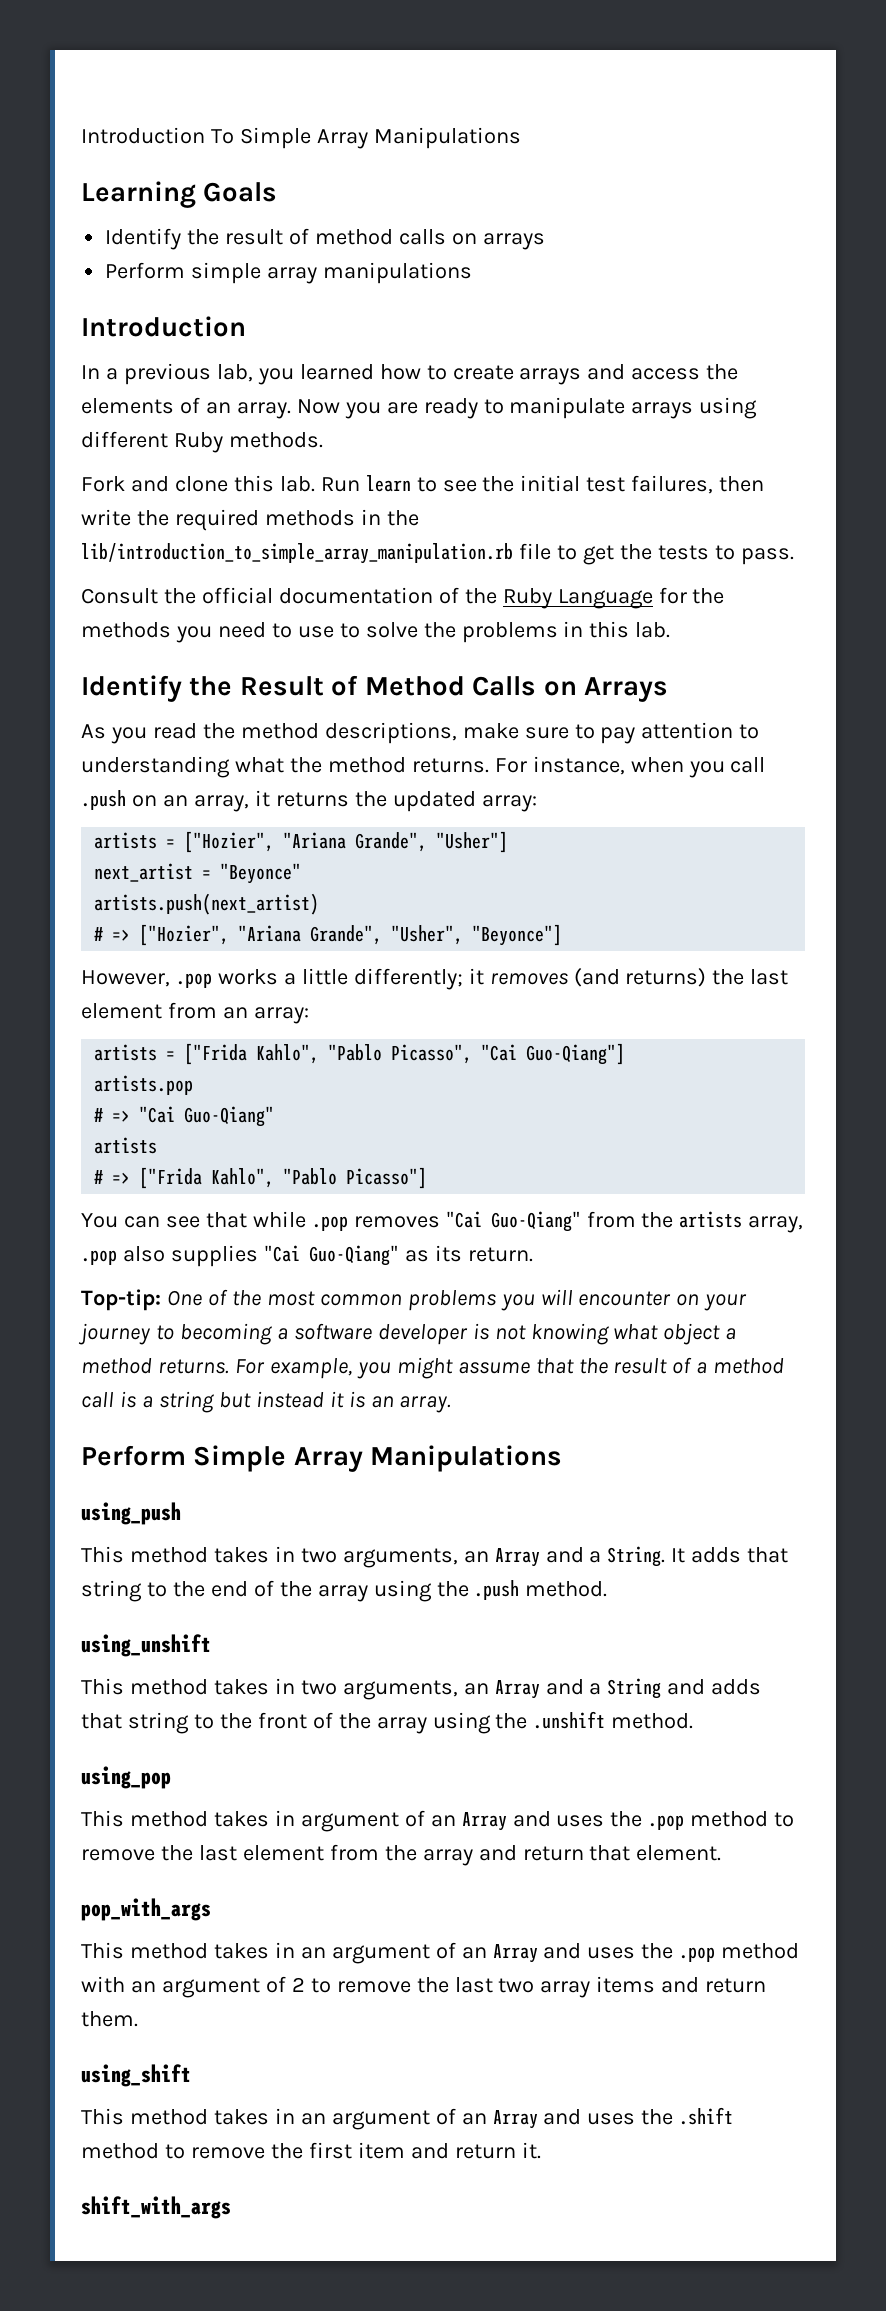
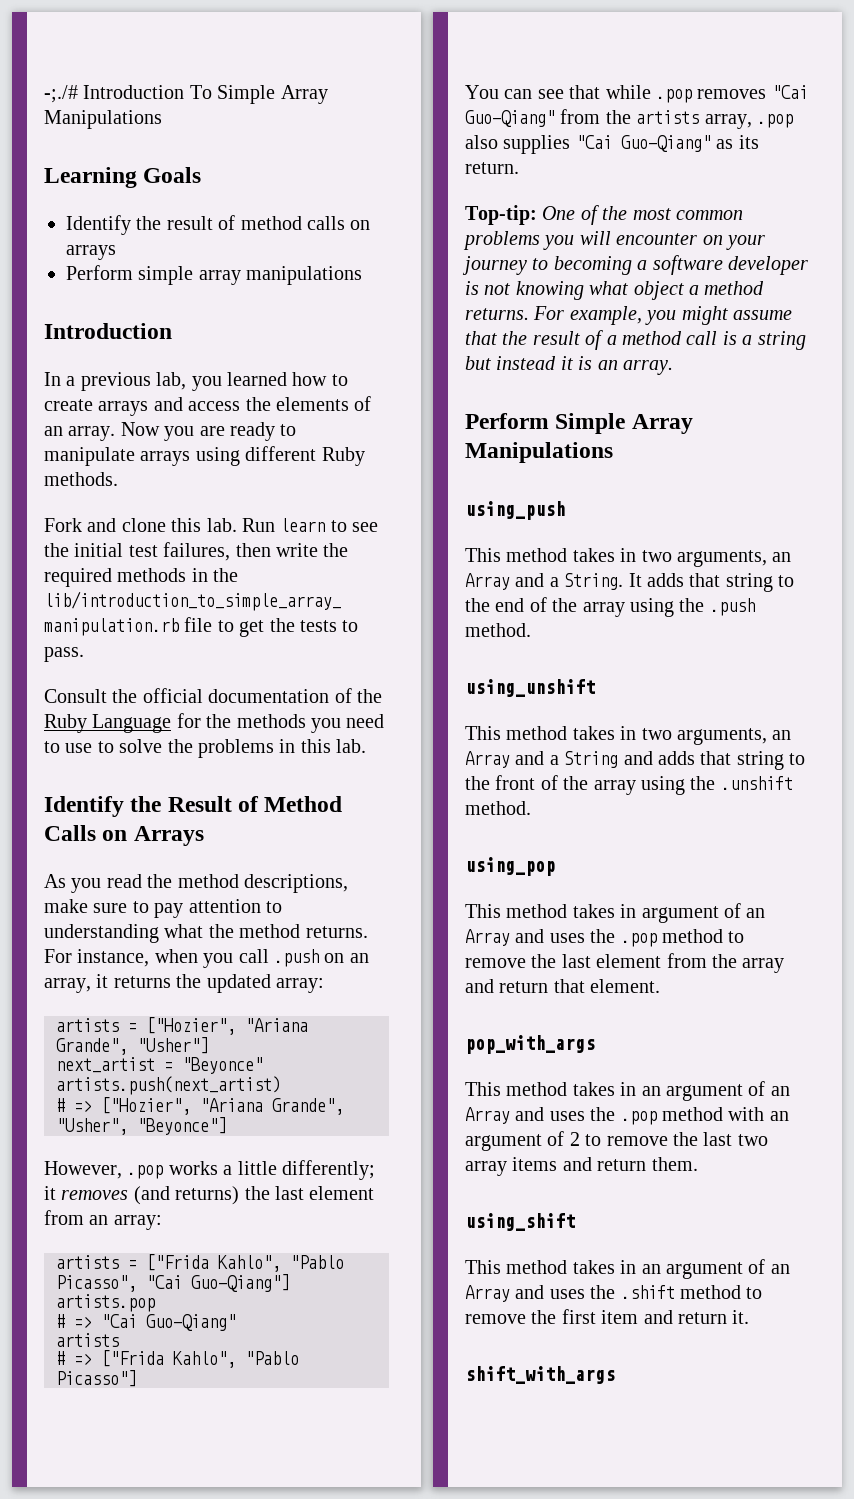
- Introduction To Simple Array Manipulations
+ -;./# Introduction To Simple Array Manipulations

